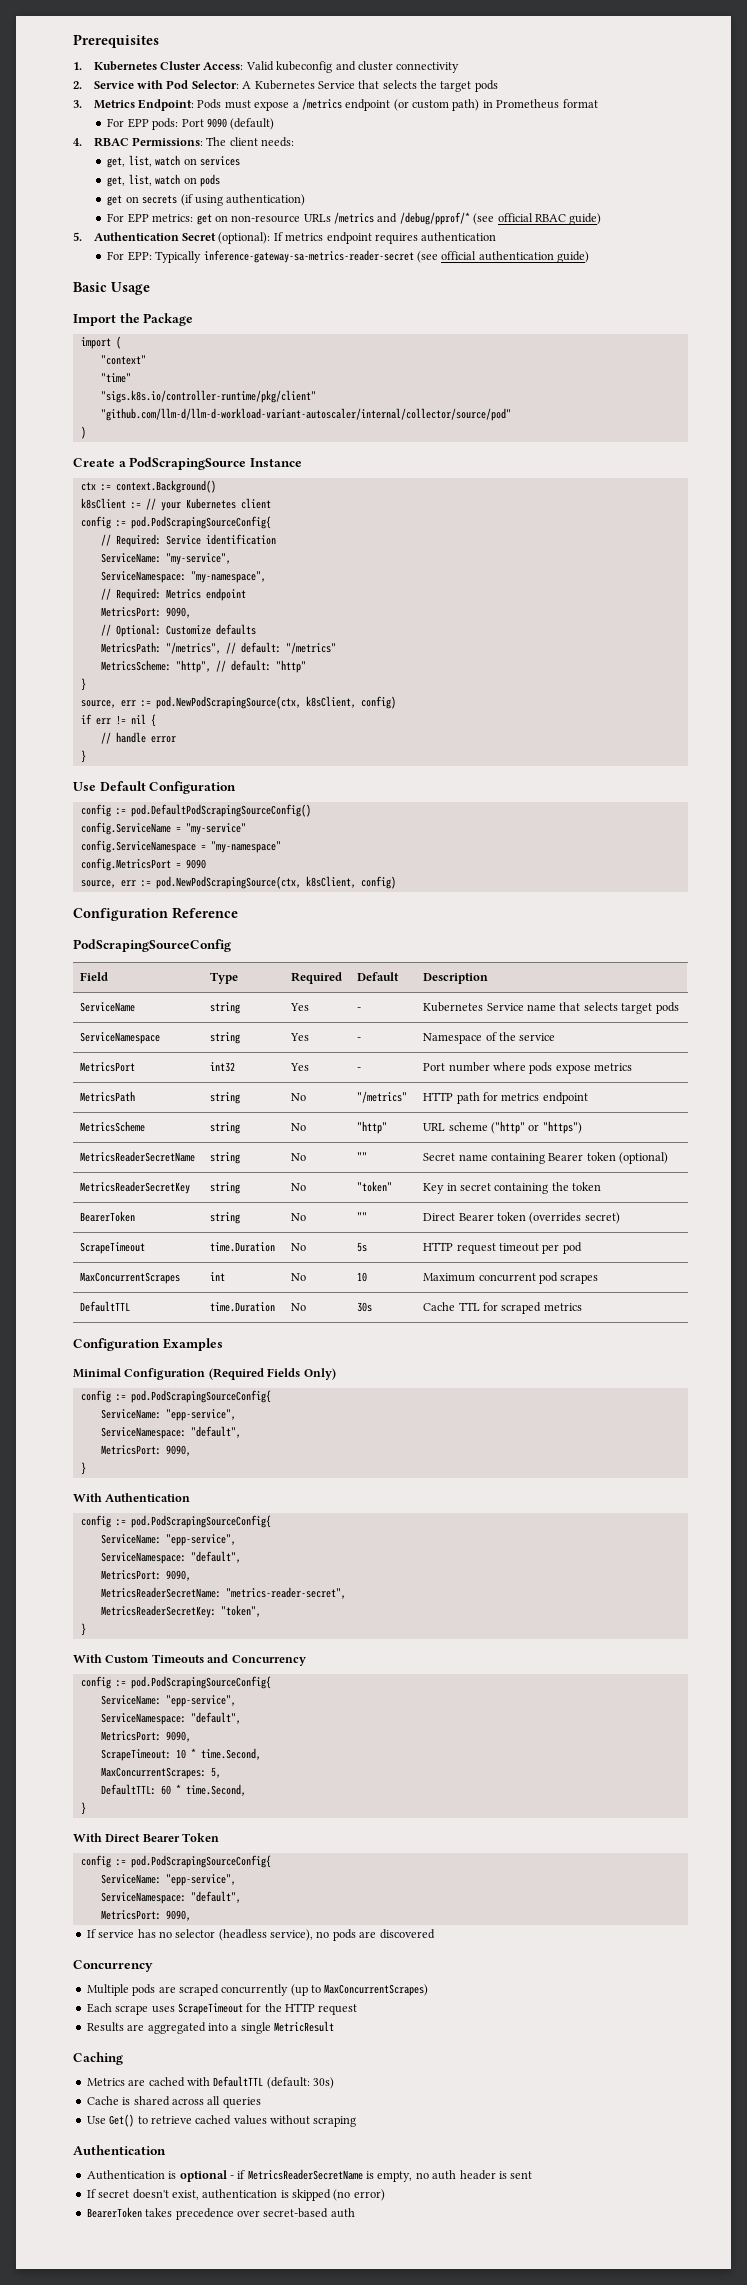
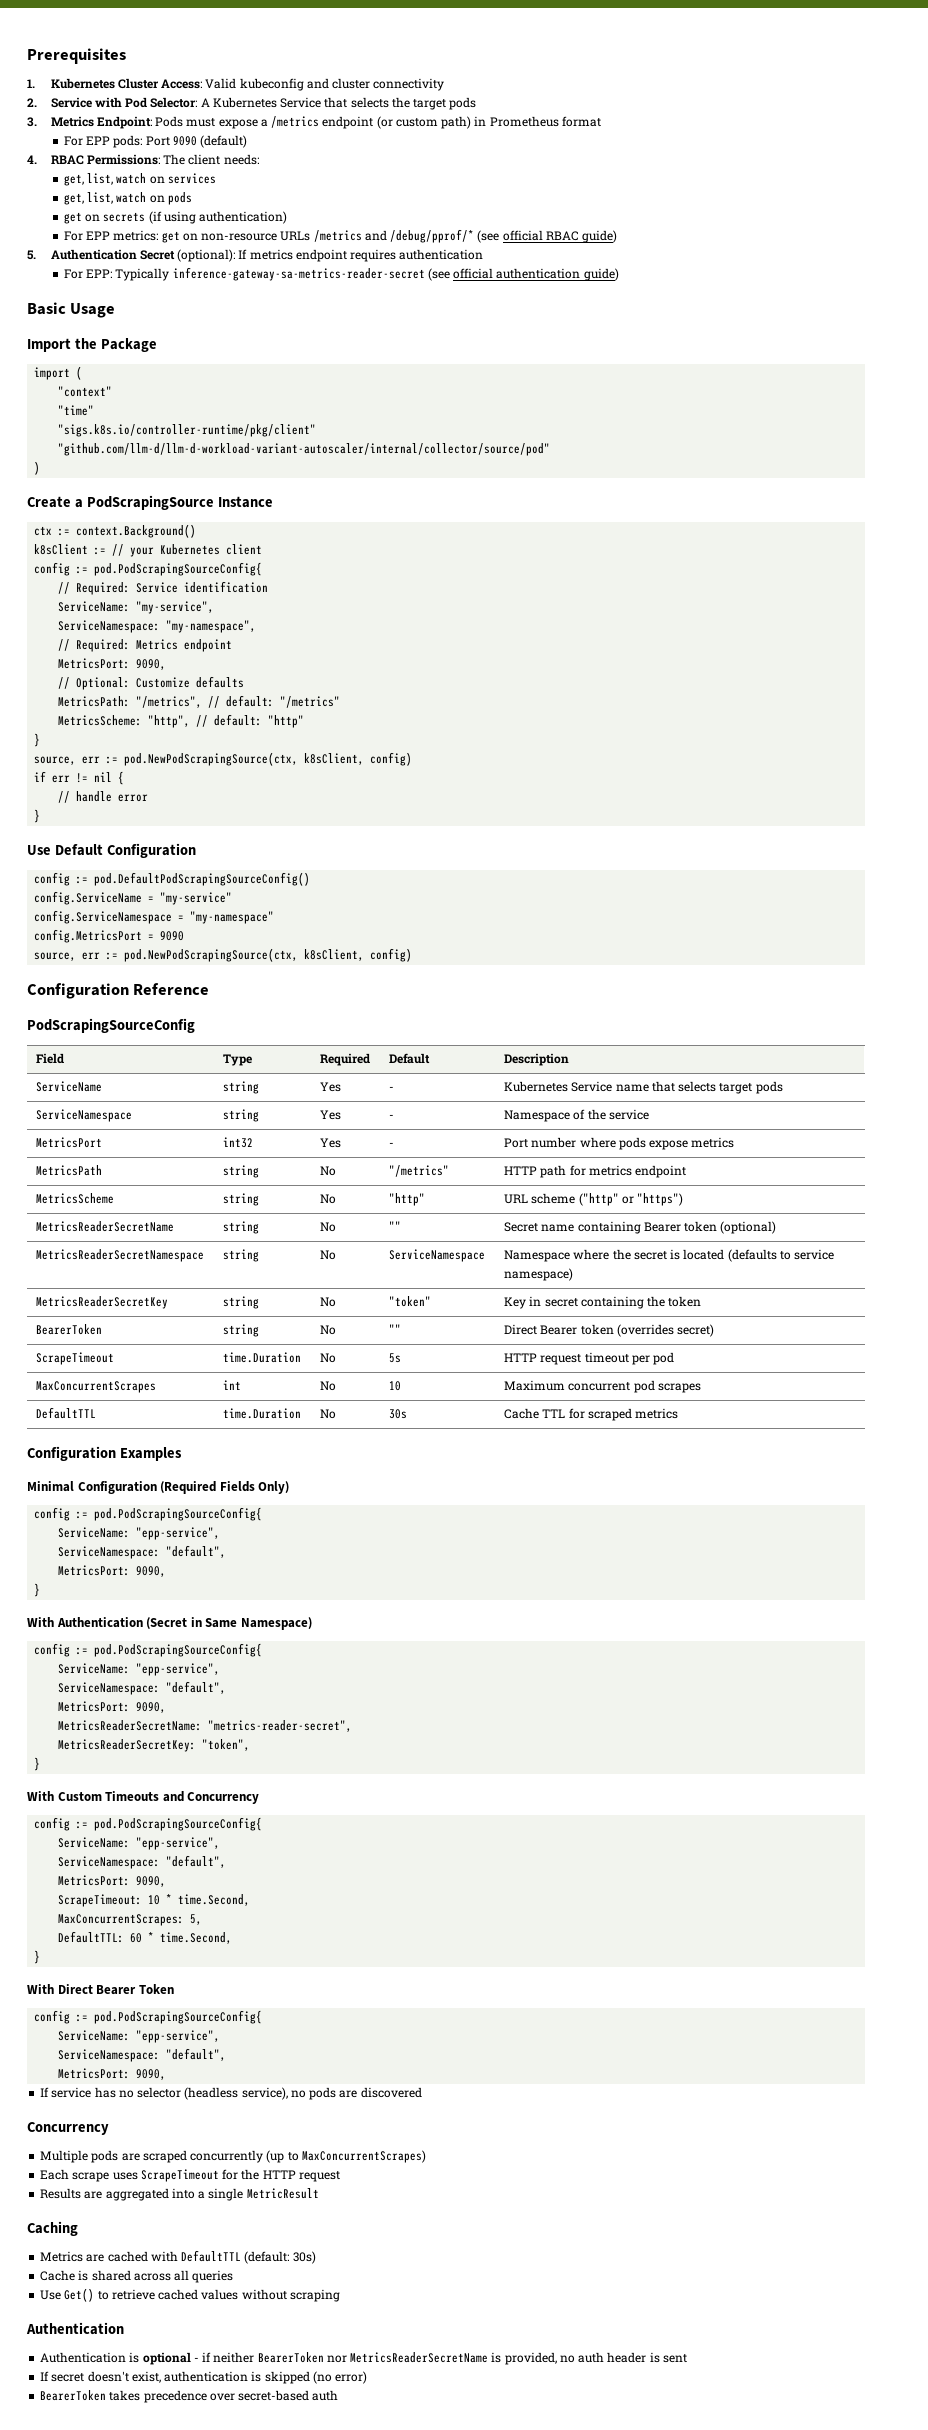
+ MetricsReaderSecretNamespace | string | No | ServiceNamespace | Namespace where the secret is located (defaults to service namespace)
- With Authentication
+ With Authentication (Secret in Same Namespace)
- Authentication is optional - if MetricsReaderSecretName is empty, no auth header is sent
+ Authentication is optional - if neither BearerToken nor MetricsReaderSecretName is provided, no auth header is sent

